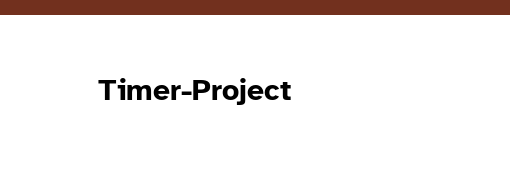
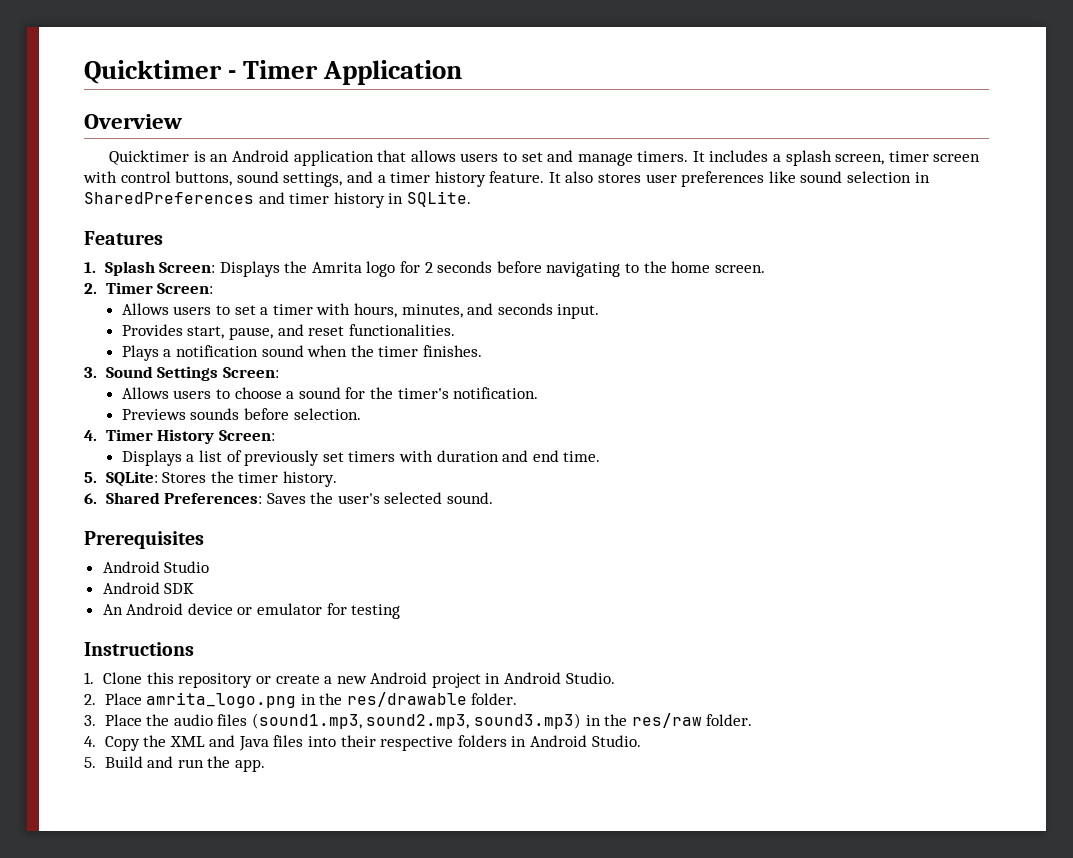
- Timer-Project
+ Quicktimer - Timer Application
+ Overview
+ Quicktimer is an Android application that allows users to set and manage timers. It includes a splash screen, timer screen with control buttons, sound settings, and a timer history feature. It also stores user preferences like sound selection in SharedPreferences and timer history in SQLite.
+ Features
+ 1. Splash Screen: Displays the Amrita logo for 2 seconds before navigating to the home screen.
+ 2. Timer Screen:
+ Allows users to set a timer with hours, minutes, and seconds input.
+ Provides start, pause, and reset functionalities.
+ Plays a notification sound when the timer finishes.
+ 3. Sound Settings Screen:
+ Allows users to choose a sound for the timer's notification.
+ Previews sounds before selection.
+ 4. Timer History Screen:
+ Displays a list of previously set timers with duration and end time.
+ 5. SQLite: Stores the timer history.
+ 6. Shared Preferences: Saves the user's selected sound.
+ Prerequisites
+ Android Studio
+ Android SDK
+ An Android device or emulator for testing
+ Instructions
+ 1. Clone this repository or create a new Android project in Android Studio.
+ 2. Place amrita_logo.png in the res/drawable folder.
+ 3. Place the audio files (sound1.mp3, sound2.mp3, sound3.mp3) in the res/raw folder.
+ 4. Copy the XML and Java files into their respective folders in Android Studio.
+ 5. Build and run the app.

